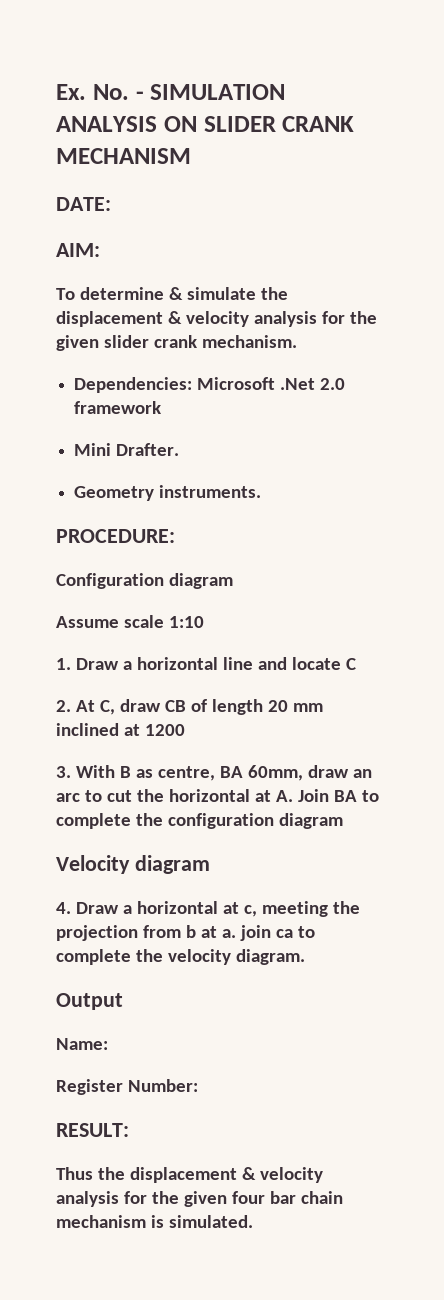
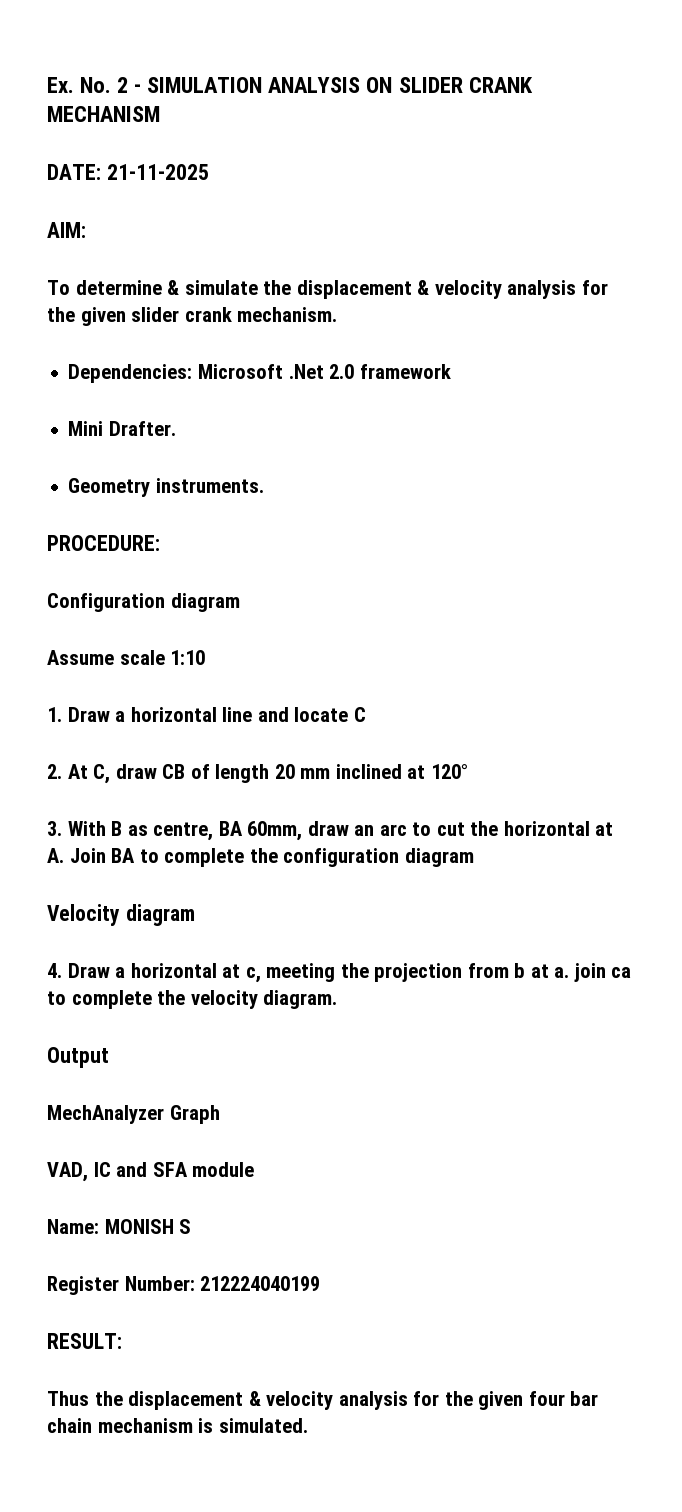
- Ex. No. - SIMULATION ANALYSIS ON SLIDER CRANK MECHANISM
+ Ex. No. 2 - SIMULATION ANALYSIS ON SLIDER CRANK MECHANISM
- DATE:
+ DATE: 21-11-2025
- 2. At C, draw CB of length 20 mm inclined at 1200
+ 2. At C, draw CB of length 20 mm inclined at 120°
+ MechAnalyzer Graph
+ VAD, IC and SFA module
- Name:
+ Name: MONISH S
- Register Number:
+ Register Number: 212224040199

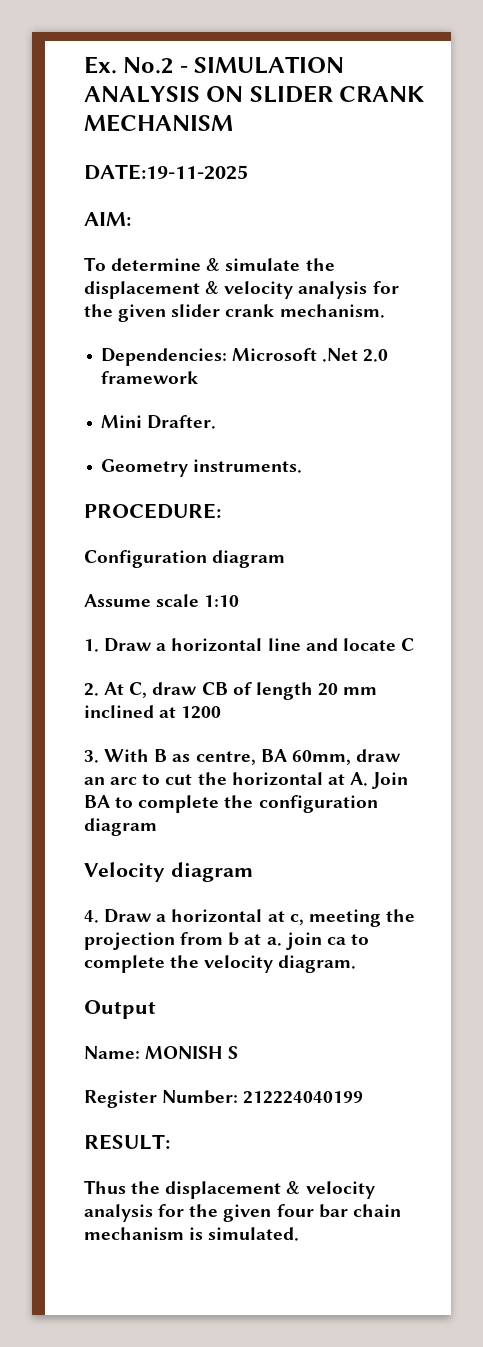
- Ex. No. 2 - SIMULATION ANALYSIS ON SLIDER CRANK MECHANISM
+ Ex. No.2 - SIMULATION ANALYSIS ON SLIDER CRANK MECHANISM
- DATE: 21-11-2025
+ DATE:19-11-2025
- 2. At C, draw CB of length 20 mm inclined at 120°
+ 2. At C, draw CB of length 20 mm inclined at 1200
- MechAnalyzer Graph
- VAD, IC and SFA module

